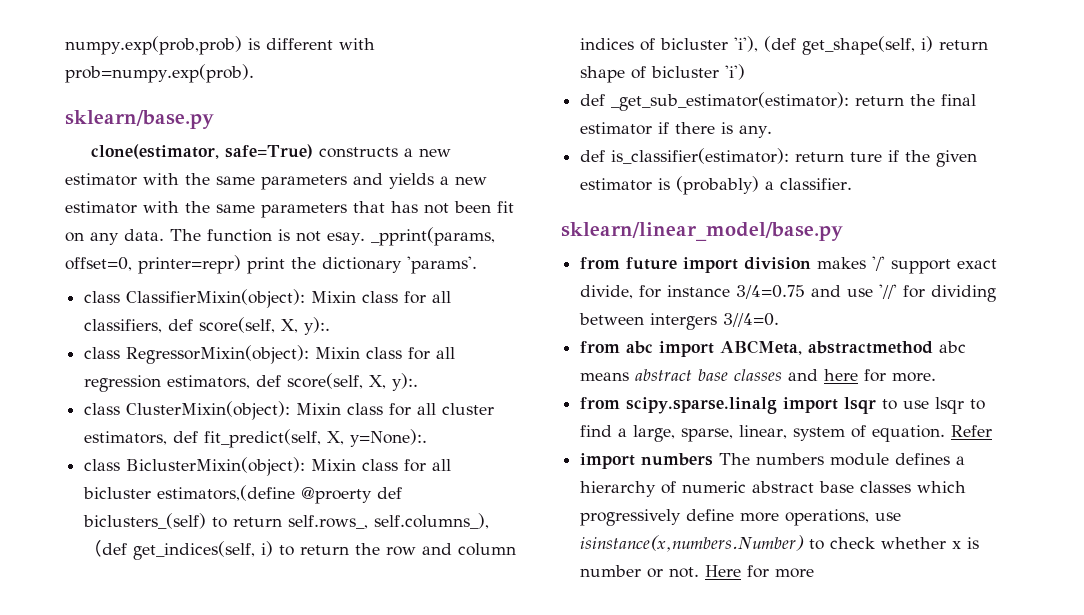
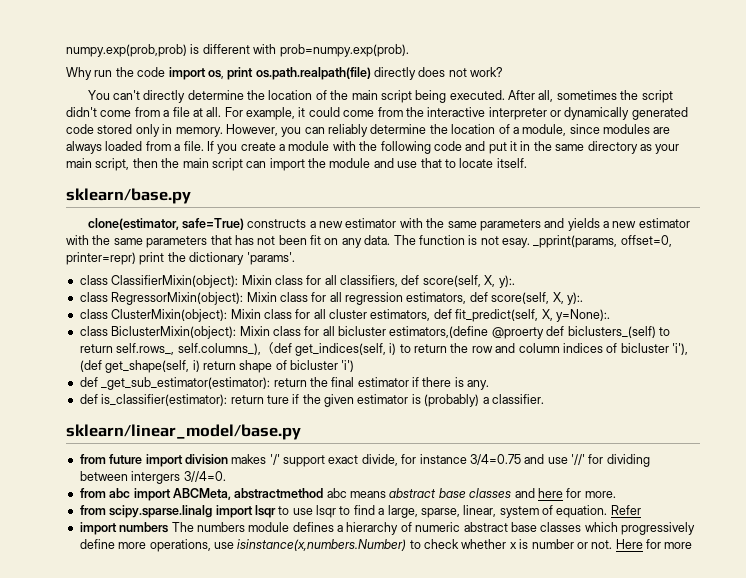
+ Why run the code import os, print os.path.realpath(file) directly does not work?
+ You can't directly determine the location of the main script being executed. After all, sometimes the script didn't come from a file at all. For example, it could come from the interactive interpreter or dynamically generated code stored only in memory. However, you can reliably determine the location of a module, since modules are always loaded from a file. If you create a module with the following code and put it in the same directory as your main script, then the main script can import the module and use that to locate itself.

